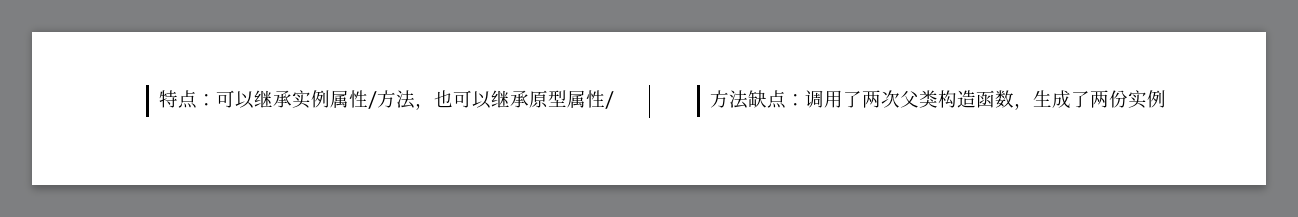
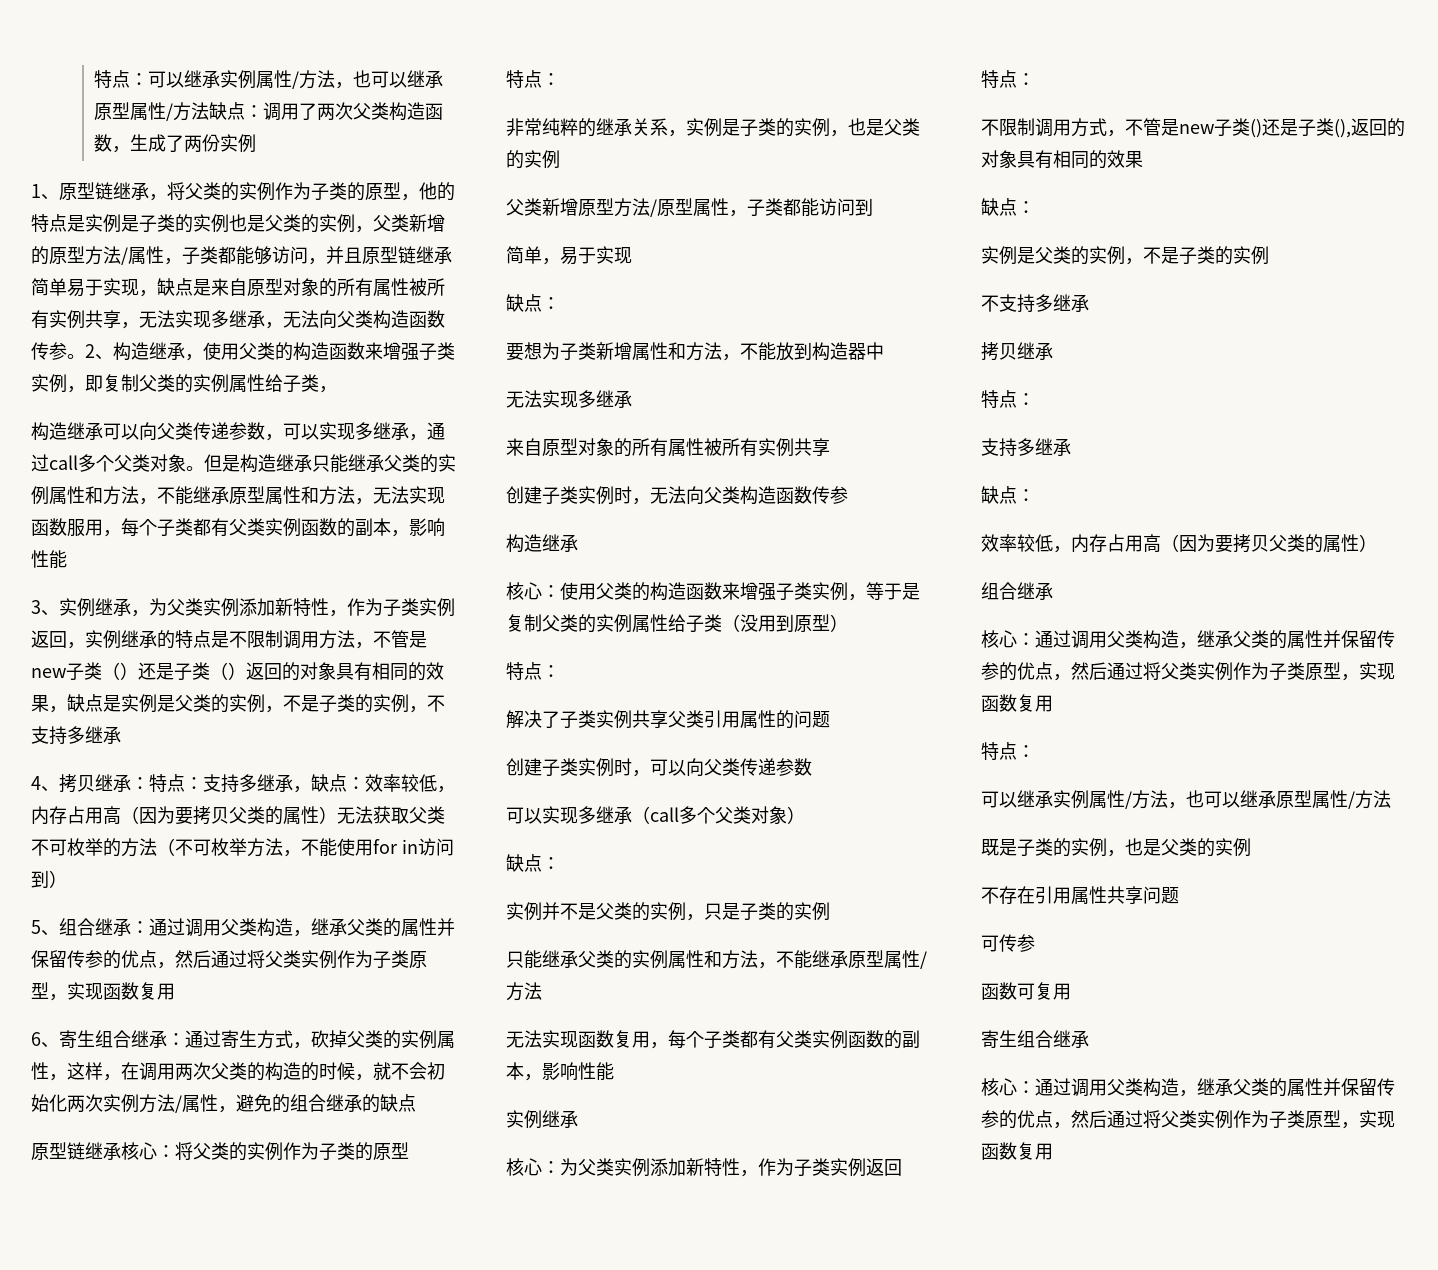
+ 1、原型链继承，将父类的实例作为子类的原型，他的特点是实例是子类的实例也是父类的实例，父类新增的原型方法/属性，子类都能够访问，并且原型链继承简单易于实现，缺点是来自原型对象的所有属性被所有实例共享，无法实现多继承，无法向父类构造函数传参。2、构造继承，使用父类的构造函数来增强子类实例，即复制父类的实例属性给子类，
+ 构造继承可以向父类传递参数，可以实现多继承，通过call多个父类对象。但是构造继承只能继承父类的实例属性和方法，不能继承原型属性和方法，无法实现函数服用，每个子类都有父类实例函数的副本，影响性能
+ 3、实例继承，为父类实例添加新特性，作为子类实例返回，实例继承的特点是不限制调用方法，不管是new子类（）还是子类（）返回的对象具有相同的效果，缺点是实例是父类的实例，不是子类的实例，不支持多继承
+ 4、拷贝继承：特点：支持多继承，缺点：效率较低，内存占用高（因为要拷贝父类的属性）无法获取父类不可枚举的方法（不可枚举方法，不能使用for in访问到）
+ 5、组合继承：通过调用父类构造，继承父类的属性并保留传参的优点，然后通过将父类实例作为子类原型，实现函数复用
+ 6、寄生组合继承：通过寄生方式，砍掉父类的实例属性，这样，在调用两次父类的构造的时候，就不会初始化两次实例方法/属性，避免的组合继承的缺点
+ 原型链继承核心：将父类的实例作为子类的原型
+ 特点：
+ 非常纯粹的继承关系，实例是子类的实例，也是父类的实例
+ 父类新增原型方法/原型属性，子类都能访问到
+ 简单，易于实现
+ 缺点：
+ 要想为子类新增属性和方法，不能放到构造器中
+ 无法实现多继承
+ 来自原型对象的所有属性被所有实例共享
+ 创建子类实例时，无法向父类构造函数传参
+ 构造继承
+ 核心：使用父类的构造函数来增强子类实例，等于是复制父类的实例属性给子类（没用到原型）
+ 特点：
+ 解决了子类实例共享父类引用属性的问题
+ 创建子类实例时，可以向父类传递参数
+ 可以实现多继承（call多个父类对象）
+ 缺点：
+ 实例并不是父类的实例，只是子类的实例
+ 只能继承父类的实例属性和方法，不能继承原型属性/方法
+ 无法实现函数复用，每个子类都有父类实例函数的副本，影响性能
+ 实例继承
+ 核心：为父类实例添加新特性，作为子类实例返回
+ 特点：
+ 不限制调用方式，不管是new子类()还是子类(),返回的对象具有相同的效果
+ 缺点：
+ 实例是父类的实例，不是子类的实例
+ 不支持多继承
+ 拷贝继承
+ 特点：
+ 支持多继承
+ 缺点：
+ 效率较低，内存占用高（因为要拷贝父类的属性）
+ 组合继承
+ 核心：通过调用父类构造，继承父类的属性并保留传参的优点，然后通过将父类实例作为子类原型，实现函数复用
+ 特点：
+ 可以继承实例属性/方法，也可以继承原型属性/方法
+ 既是子类的实例，也是父类的实例
+ 不存在引用属性共享问题
+ 可传参
+ 函数可复用
+ 寄生组合继承
+ 核心：通过调用父类构造，继承父类的属性并保留传参的优点，然后通过将父类实例作为子类原型，实现函数复用

